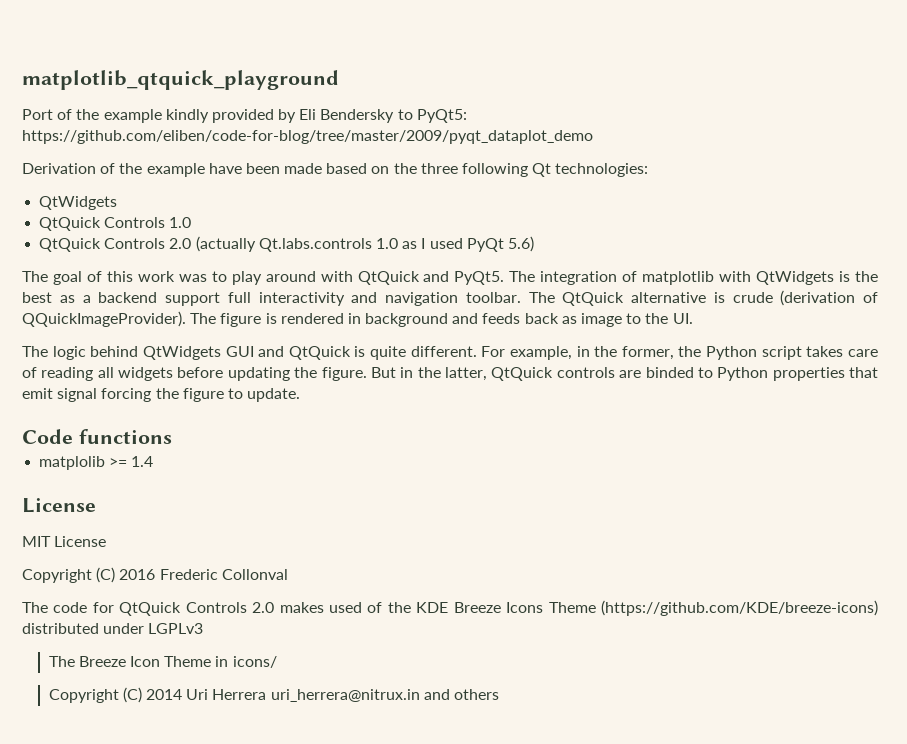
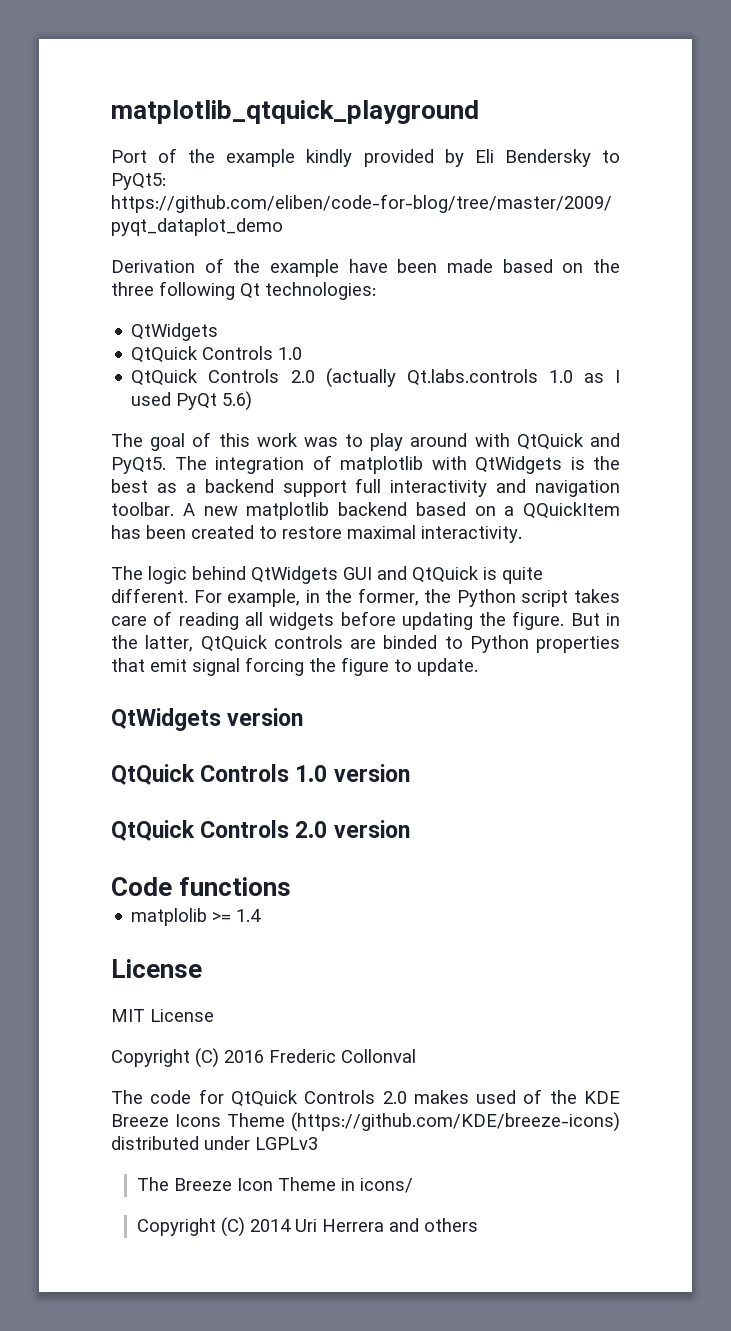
- The QtQuick alternative is crude (derivation of QQuickImageProvider). The figure is rendered in background and feeds back as image to the UI.
+ A new matplotlib backend based on a QQuickItem has been created to restore maximal interactivity.
+ QtWidgets version
+ QtQuick Controls 1.0 version
+ QtQuick Controls 2.0 version
- Copyright (C) 2014 Uri Herrera uri_herrera@nitrux.in and others
+ Copyright (C) 2014 Uri Herrera and others

